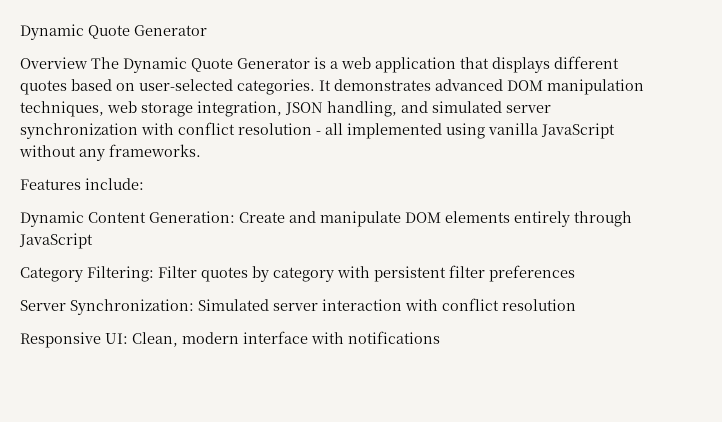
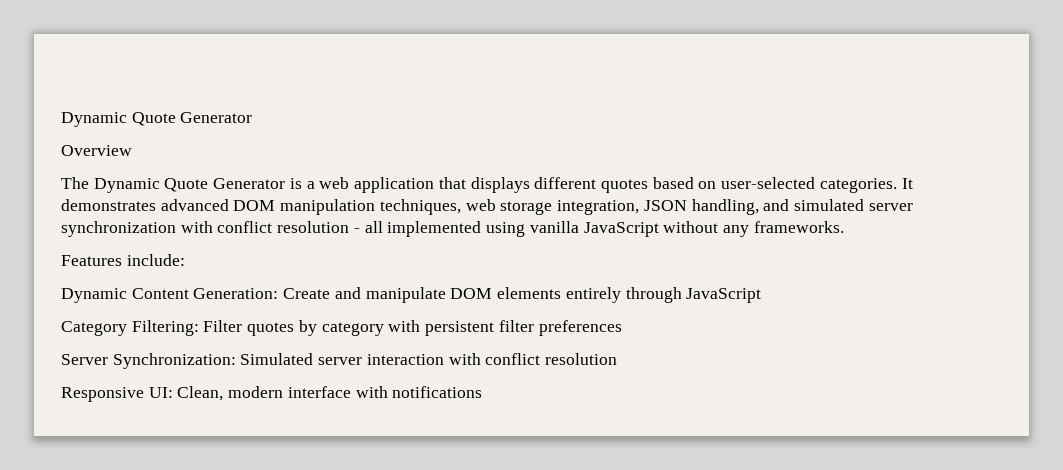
- Overview The Dynamic Quote Generator is a web application that displays different quotes based on user-selected categories.
+ Overview
+ The Dynamic Quote Generator is a web application that displays different quotes based on user-selected categories.

